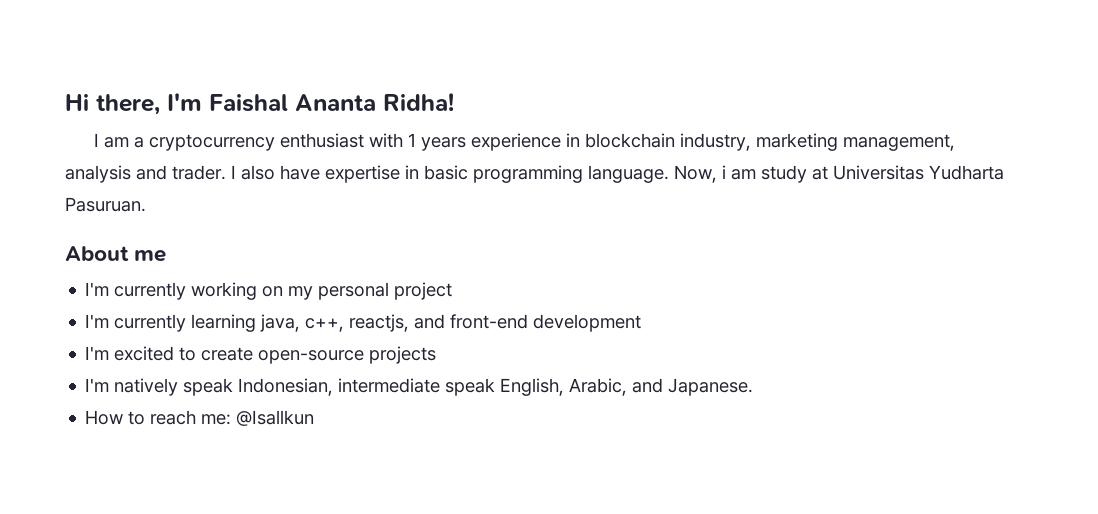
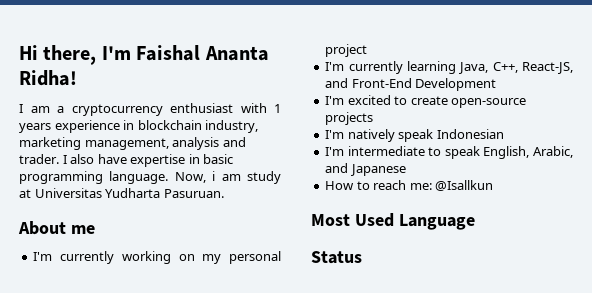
- I'm currently learning java, c++, reactjs, and front-end development
+ I'm currently learning Java, C++, React-JS, and Front-End Development
- I'm natively speak Indonesian, intermediate speak English, Arabic, and Japanese.
+ I'm natively speak Indonesian
+ I'm intermediate to speak English, Arabic, and Japanese
+ Most Used Language
+ Status

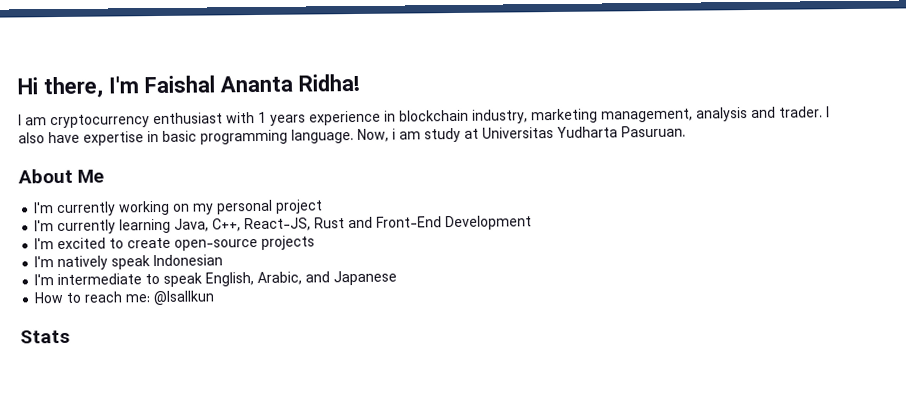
- I am a cryptocurrency enthusiast with 1 years experience in blockchain industry, marketing management, analysis and trader.
+ I am cryptocurrency enthusiast with 1 years experience in blockchain industry, marketing management, analysis and trader.
- About me
+ About Me
- I'm currently learning Java, C++, React-JS, and Front-End Development
+ I'm currently learning Java, C++, React-JS, Rust and Front-End Development
- Most Used Language
- Status
+ Stats

